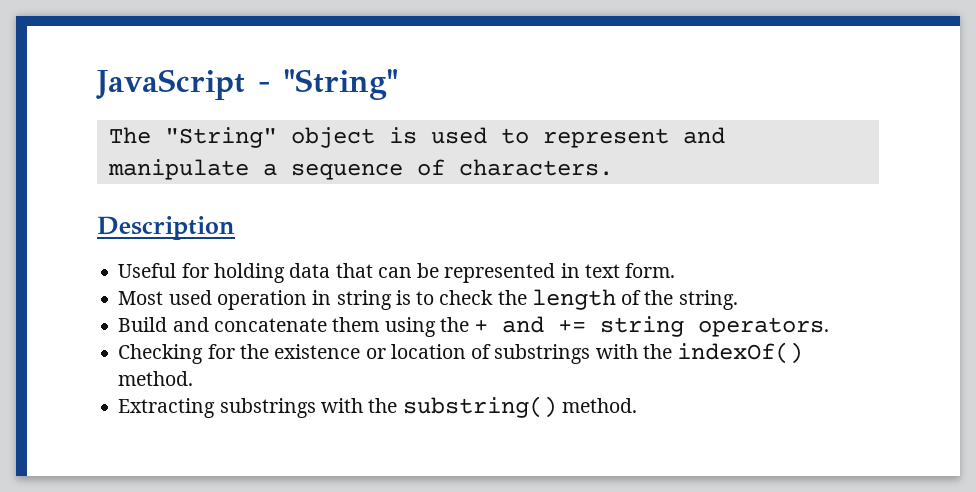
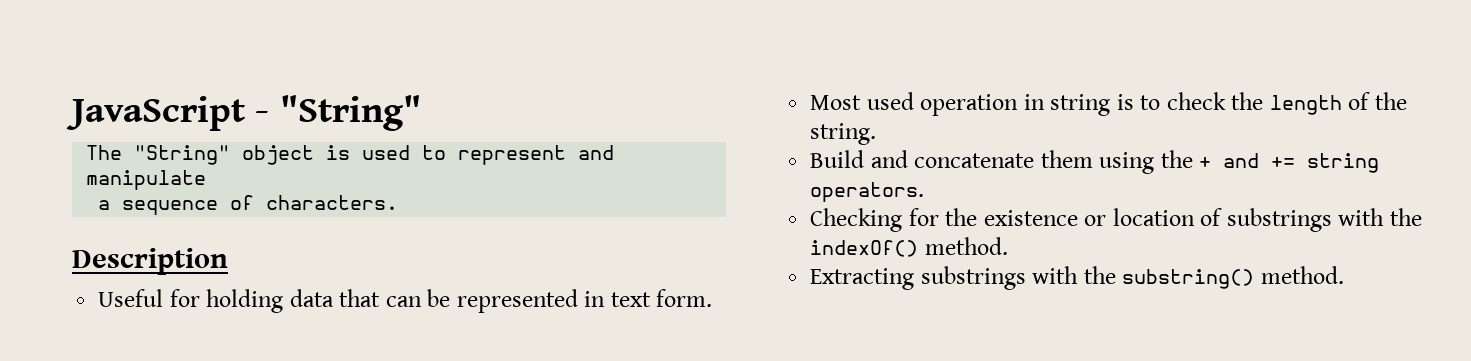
- The "String" object is used to represent and manipulate a sequence of characters.
+ The "String" object is used to represent and manipulate
+ a sequence of characters.

